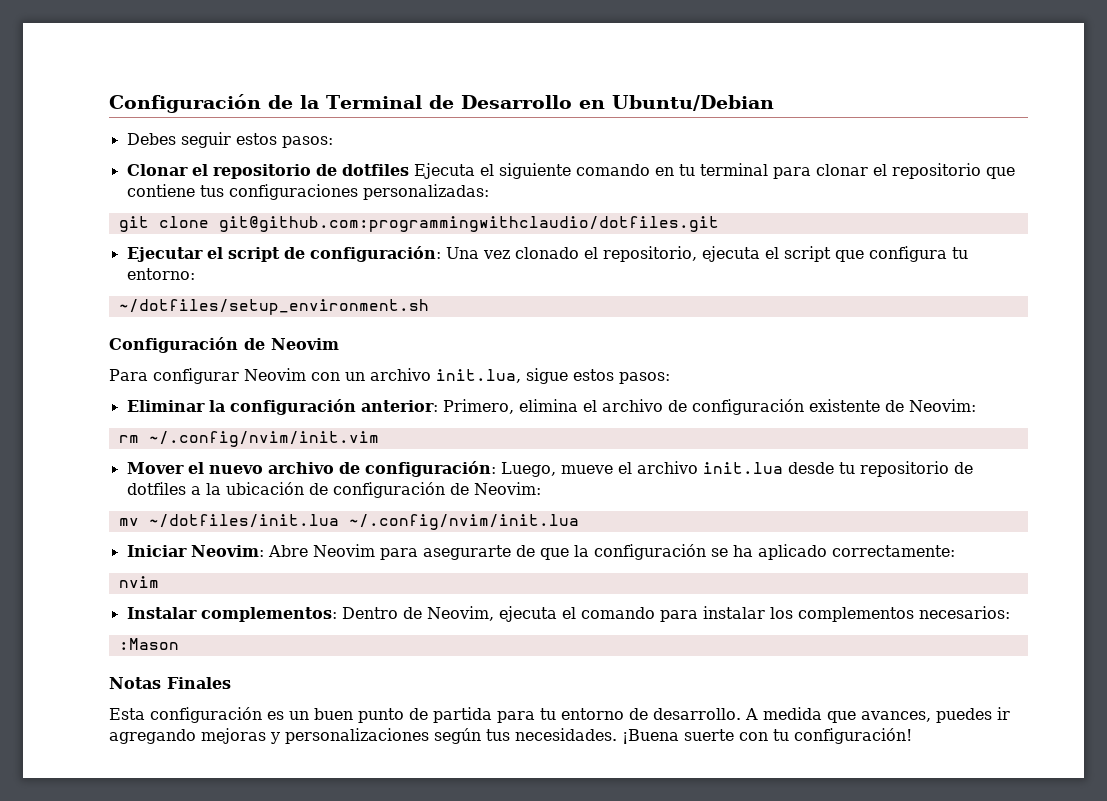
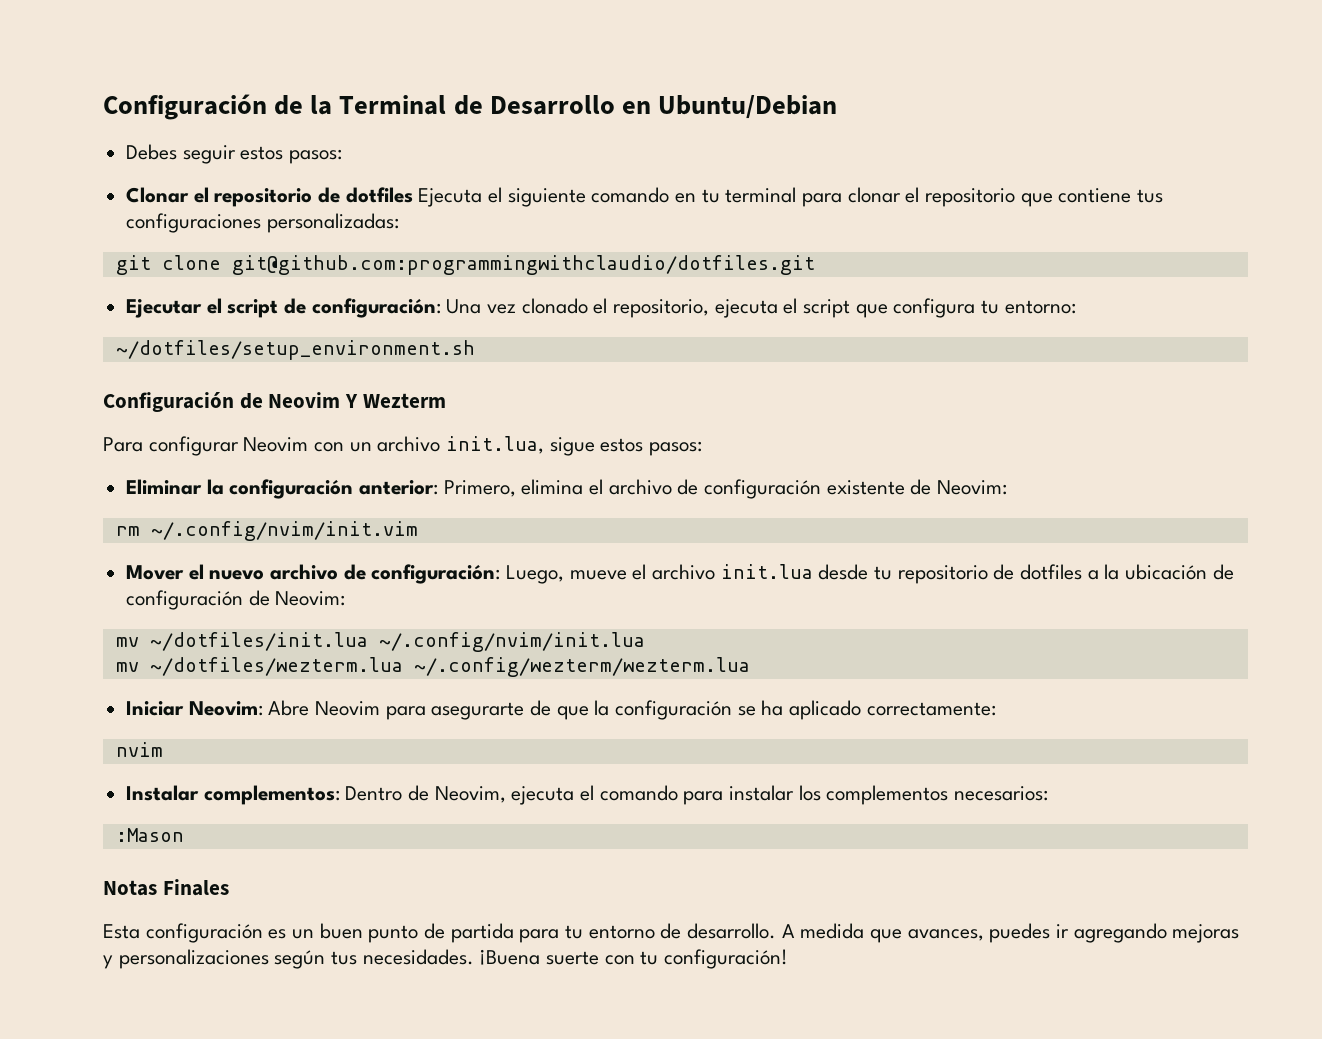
- Configuración de Neovim
+ Configuración de Neovim Y Wezterm
+ mv ~/dotfiles/wezterm.lua ~/.config/wezterm/wezterm.lua

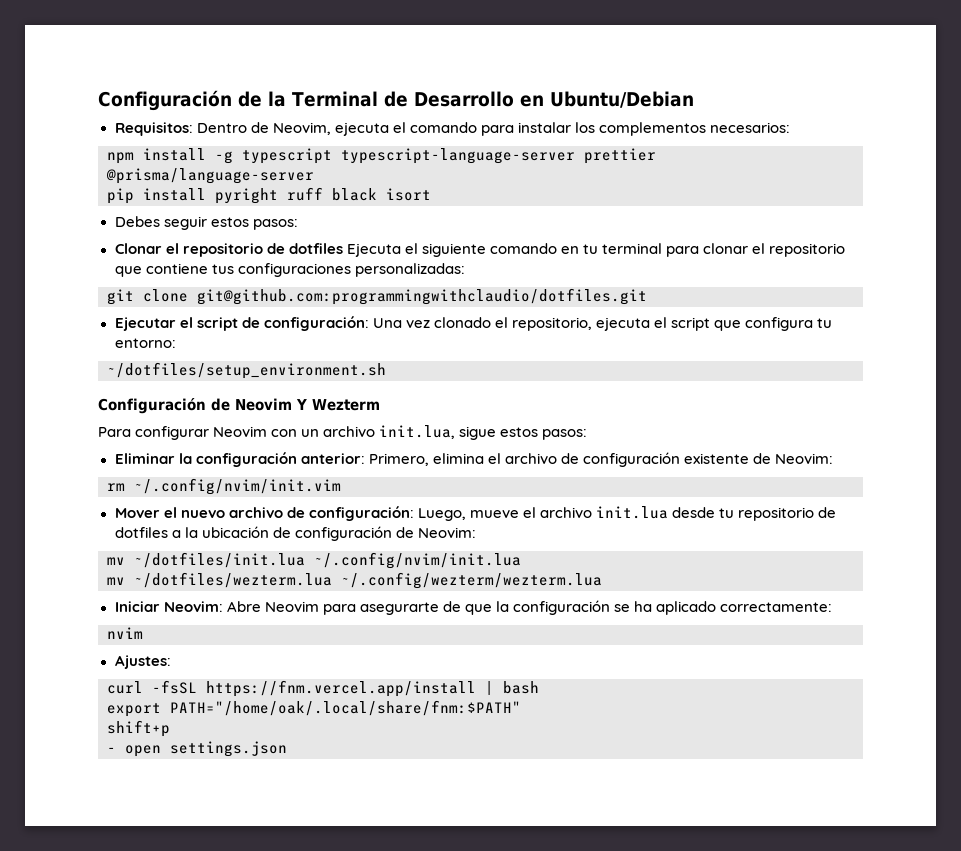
+ Requisitos: Dentro de Neovim, ejecuta el comando para instalar los complementos necesarios:
+ npm install -g typescript typescript-language-server prettier @prisma/language-server
+ pip install pyright ruff black isort
- Instalar complementos: Dentro de Neovim, ejecuta el comando para instalar los complementos necesarios:
- :Mason
- Notas Finales
- Esta configuración es un buen punto de partida para tu entorno de desarrollo. A medida que avances, puedes ir agregando mejoras y personalizaciones según tus necesidades. ¡Buena suerte con tu configuración!
+ Ajustes:
+ curl -fsSL https://fnm.vercel.app/install | bash
+ export PATH="/home/oak/.local/share/fnm:$PATH"
+ shift+p
+ - open settings.json

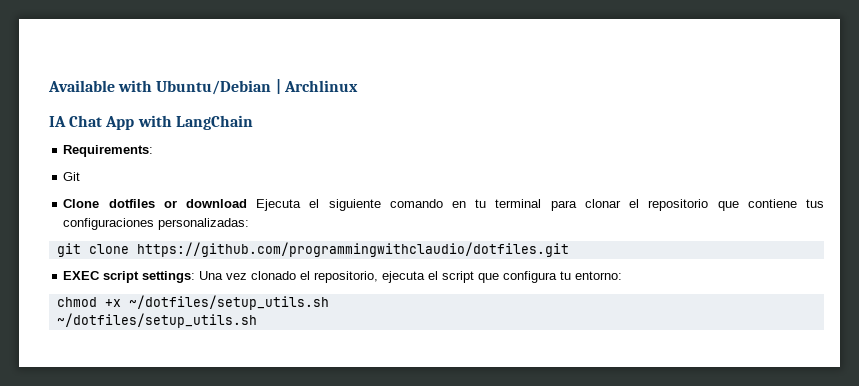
- Configuración de la Terminal de Desarrollo en Ubuntu/Debian
- Requisitos: Dentro de Neovim, ejecuta el comando para instalar los complementos necesarios:
- npm install -g typescript typescript-language-server prettier @prisma/language-server
- pip install pyright ruff black isort
- Debes seguir estos pasos:
- Clonar el repositorio de dotfiles Ejecuta el siguiente comando en tu terminal para clonar el repositorio que contiene tus configuraciones personalizadas:
+ Available with Ubuntu/Debian | Archlinux
+ IA Chat App with LangChain
+ Requirements:
+ Git
+ Clone dotfiles or download Ejecuta el siguiente comando en tu terminal para clonar el repositorio que contiene tus configuraciones personalizadas:
- git clone git@github.com:programmingwithclaudio/dotfiles.git
- Ejecutar el script de configuración: Una vez clonado el repositorio, ejecuta el script que configura tu entorno:
+ git clone https://github.com/programmingwithclaudio/dotfiles.git
+ EXEC script settings: Una vez clonado el repositorio, ejecuta el script que configura tu entorno:
- ~/dotfiles/setup_environment.sh
- Configuración de Neovim Y Wezterm
- Para configurar Neovim con un archivo init.lua, sigue estos pasos:
- Eliminar la configuración anterior: Primero, elimina el archivo de configuración existente de Neovim:
- rm ~/.config/nvim/init.vim
- Mover el nuevo archivo de configuración: Luego, mueve el archivo init.lua desde tu repositorio de dotfiles a la ubicación de configuración de Neovim:
- mv ~/dotfiles/init.lua ~/.config/nvim/init.lua
- mv ~/dotfiles/wezterm.lua ~/.config/wezterm/wezterm.lua
- Iniciar Neovim: Abre Neovim para asegurarte de que la configuración se ha aplicado correctamente:
- nvim
- Ajustes:
- curl -fsSL https://fnm.vercel.app/install | bash
- export PATH="/home/oak/.local/share/fnm:$PATH"
- shift+p
- - open settings.json
+ chmod +x ~/dotfiles/setup_utils.sh
+ ~/dotfiles/setup_utils.sh

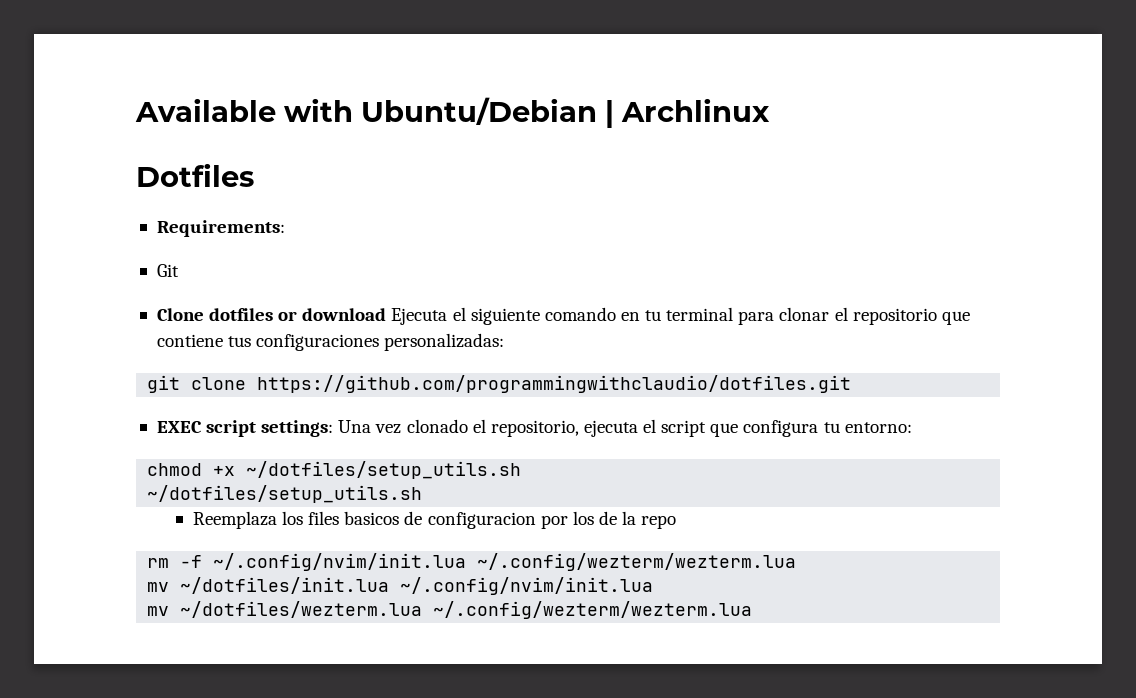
- IA Chat App with LangChain
+ Dotfiles
+ Reemplaza los files basicos de configuracion por los de la repo
+ rm -f ~/.config/nvim/init.lua ~/.config/wezterm/wezterm.lua
+ mv ~/dotfiles/init.lua ~/.config/nvim/init.lua
+ mv ~/dotfiles/wezterm.lua ~/.config/wezterm/wezterm.lua

